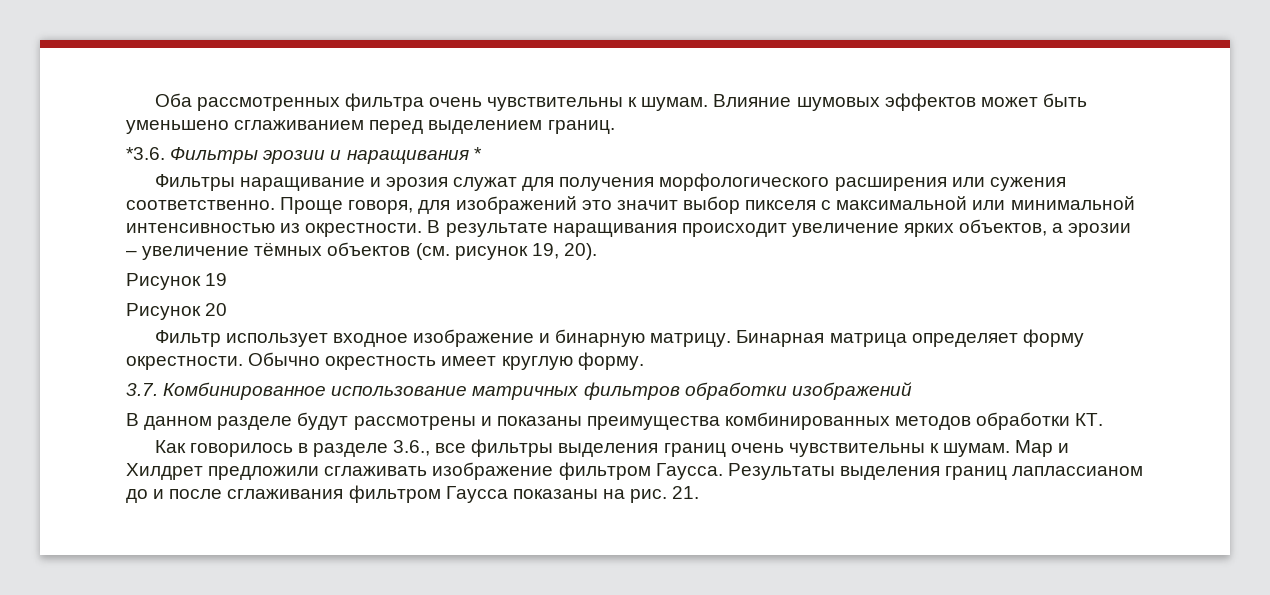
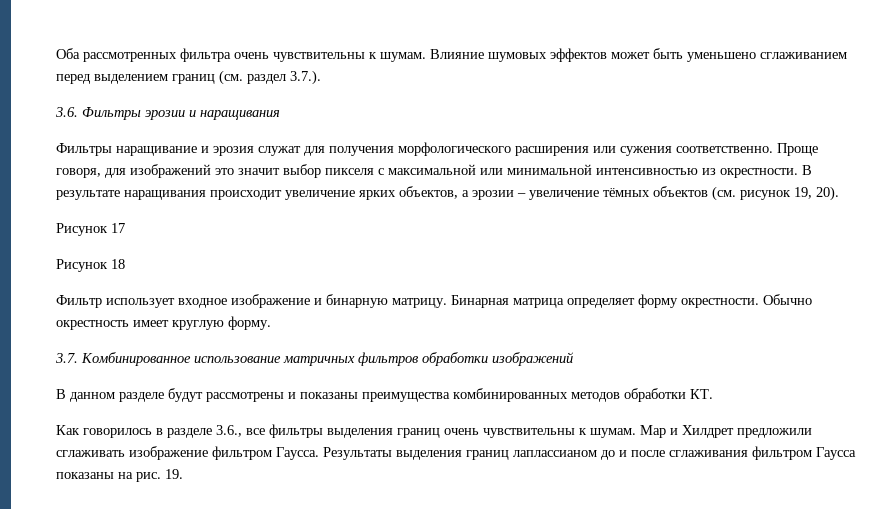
- Влияние шумовых эффектов может быть уменьшено сглаживанием перед выделением границ.
- *3.6. Фильтры эрозии и наращивания *
+ Влияние шумовых эффектов может быть уменьшено сглаживанием перед выделением границ (см. раздел 3.7.).
+ 3.6. Фильтры эрозии и наращивания
- Рисунок 19
- Рисунок 20
+ Рисунок 17
+ Рисунок 18
- 21.
+ 19.

